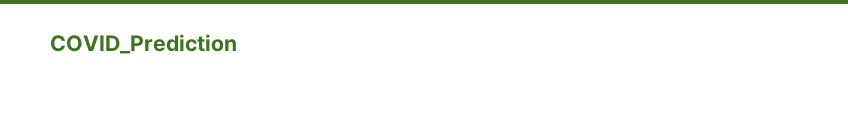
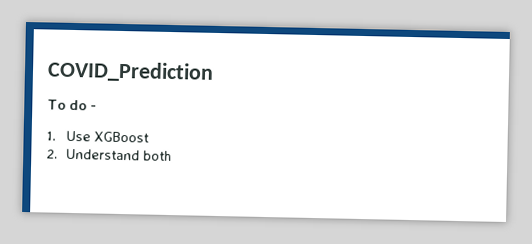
+ To do -
+ 1. Use XGBoost
+ 2. Understand both

